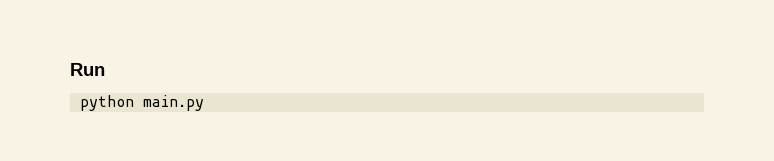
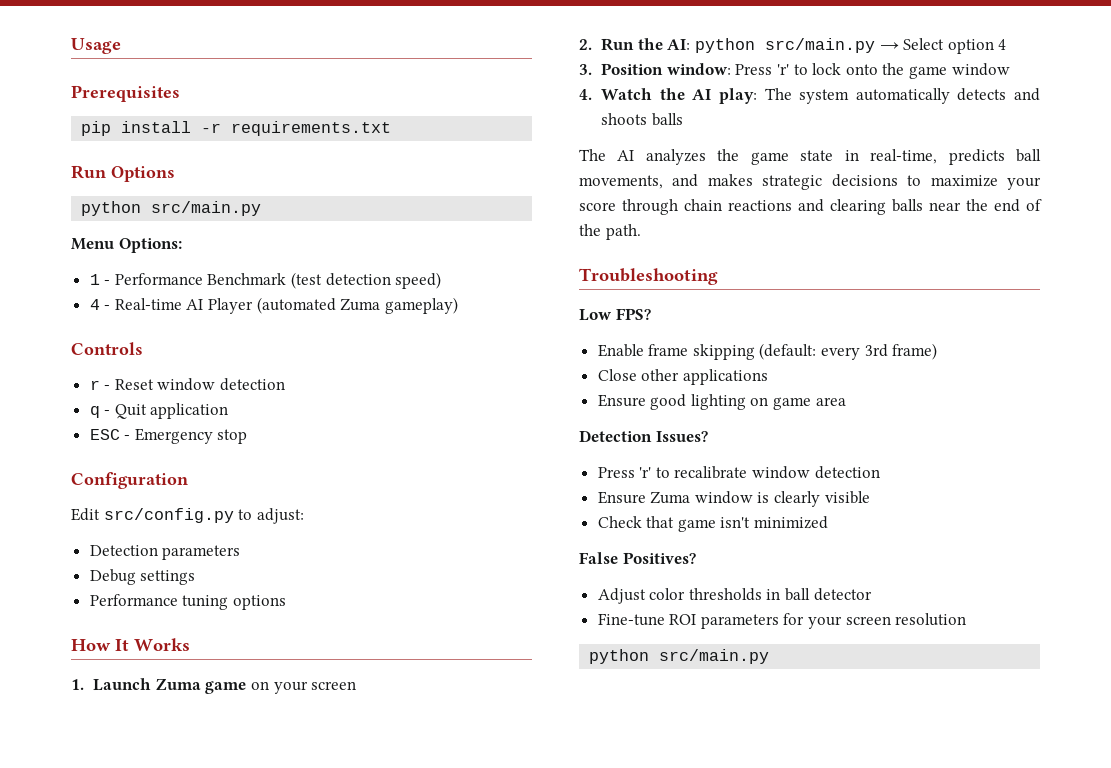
- Run
- python main.py
+ Usage
+ Prerequisites
+ pip install -r requirements.txt
+ Run Options
+ python src/main.py
+ Menu Options:
+ 1 - Performance Benchmark (test detection speed)
+ 4 - Real-time AI Player (automated Zuma gameplay)
+ Controls
+ r - Reset window detection
+ q - Quit application
+ ESC - Emergency stop
+ Configuration
+ Edit src/config.py to adjust:
+ Detection parameters
+ Debug settings
+ Performance tuning options
+ How It Works
+ 1. Launch Zuma game on your screen
+ 2. Run the AI: python src/main.py → Select option 4
+ 3. Position window: Press 'r' to lock onto the game window
+ 4. Watch the AI play: The system automatically detects and shoots balls
+ The AI analyzes the game state in real-time, predicts ball movements, and makes strategic decisions to maximize your score through chain reactions and clearing balls near the end of the path.
+ Troubleshooting
+ Low FPS?
+ Enable frame skipping (default: every 3rd frame)
+ Close other applications
+ Ensure good lighting on game area
+ Detection Issues?
+ Press 'r' to recalibrate window detection
+ Ensure Zuma window is clearly visible
+ Check that game isn't minimized
+ False Positives?
+ Adjust color thresholds in ball detector
+ Fine-tune ROI parameters for your screen resolution
+ python src/main.py

